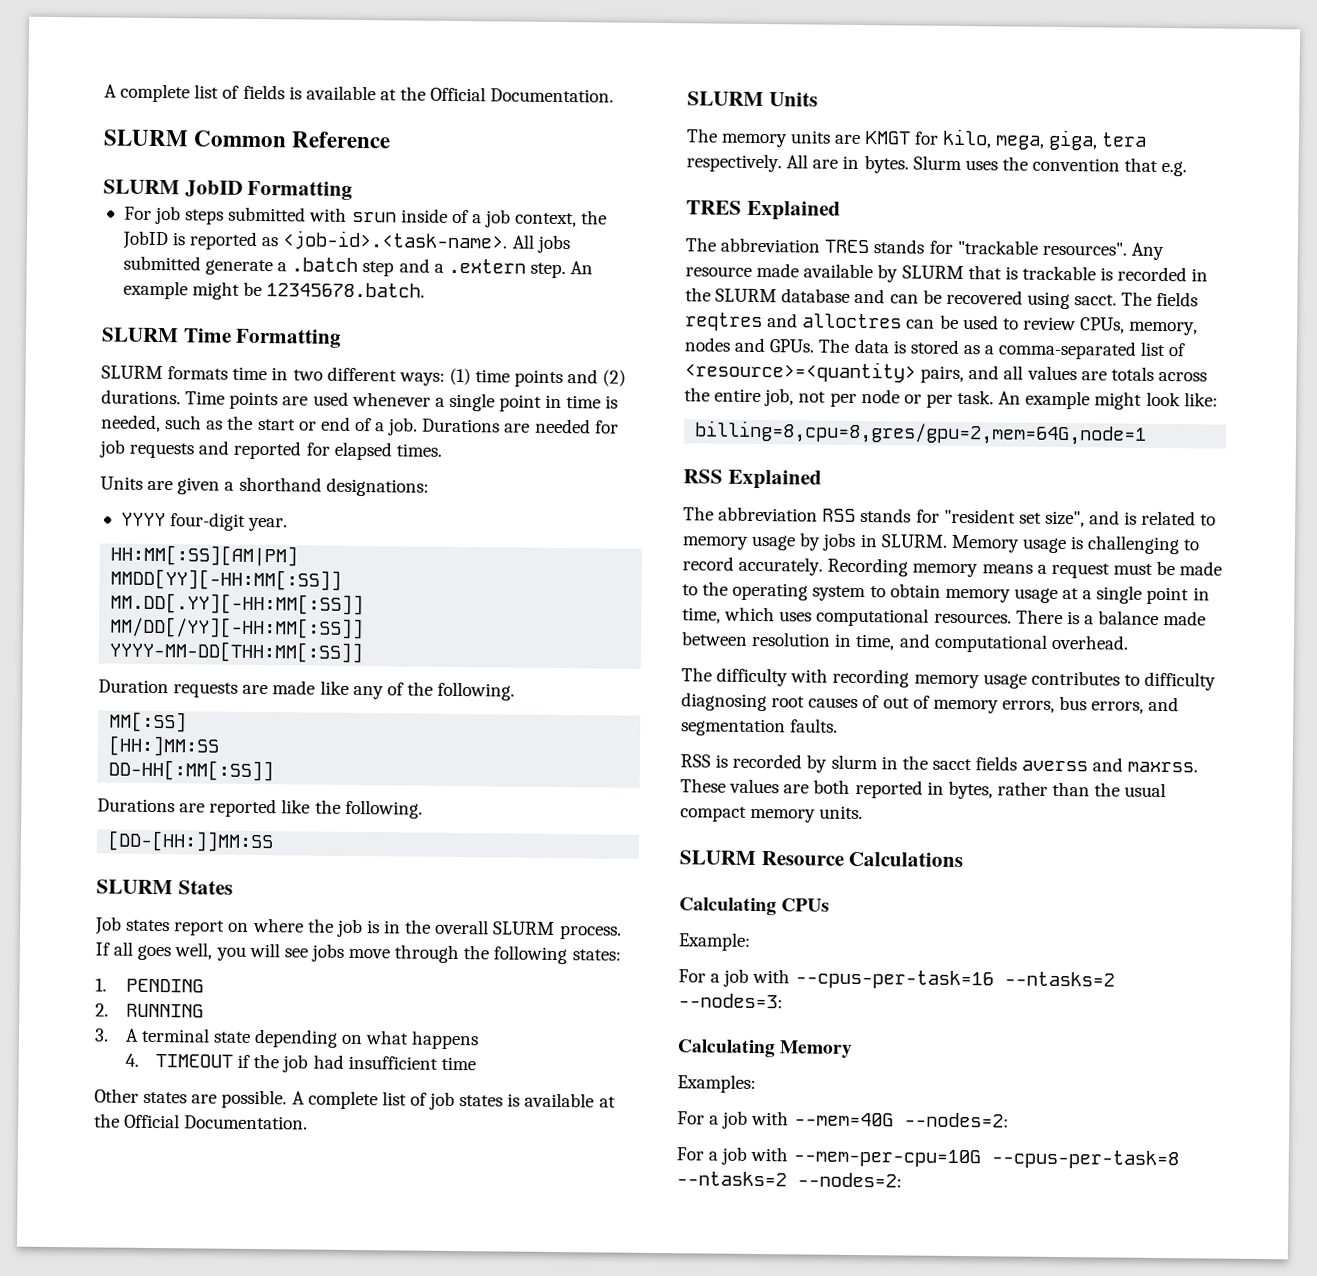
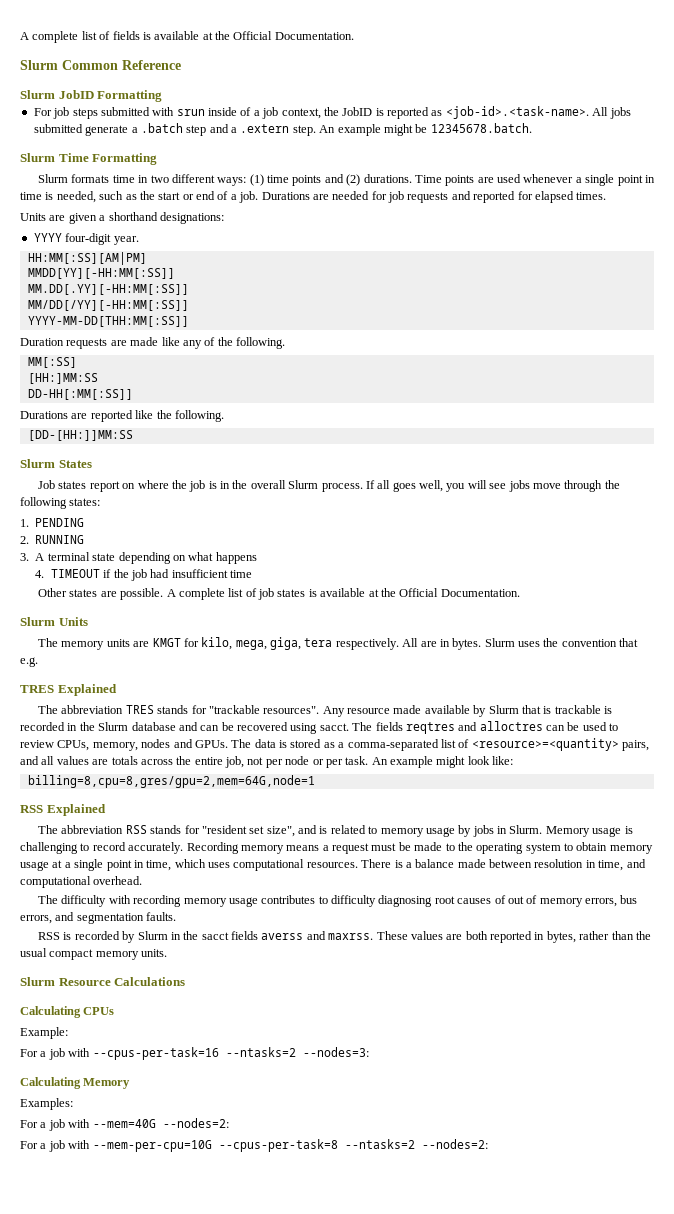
- SLURM Common Reference
+ Slurm Common Reference
- SLURM JobID Formatting
+ Slurm JobID Formatting
- SLURM Time Formatting
+ Slurm Time Formatting
- SLURM formats time in two different ways: (1) time points and (2) durations.
+ Slurm formats time in two different ways: (1) time points and (2) durations.
- SLURM States
+ Slurm States
- Job states report on where the job is in the overall SLURM process.
+ Job states report on where the job is in the overall Slurm process.
- SLURM Units
+ Slurm Units
- Any resource made available by SLURM that is trackable is recorded in the SLURM database and can be recovered using sacct.
+ Any resource made available by Slurm that is trackable is recorded in the Slurm database and can be recovered using sacct.
- The abbreviation RSS stands for "resident set size", and is related to memory usage by jobs in SLURM.
+ The abbreviation RSS stands for "resident set size", and is related to memory usage by jobs in Slurm.
- RSS is recorded by slurm in the sacct fields averss and maxrss.
+ RSS is recorded by Slurm in the sacct fields averss and maxrss.
- SLURM Resource Calculations
+ Slurm Resource Calculations

